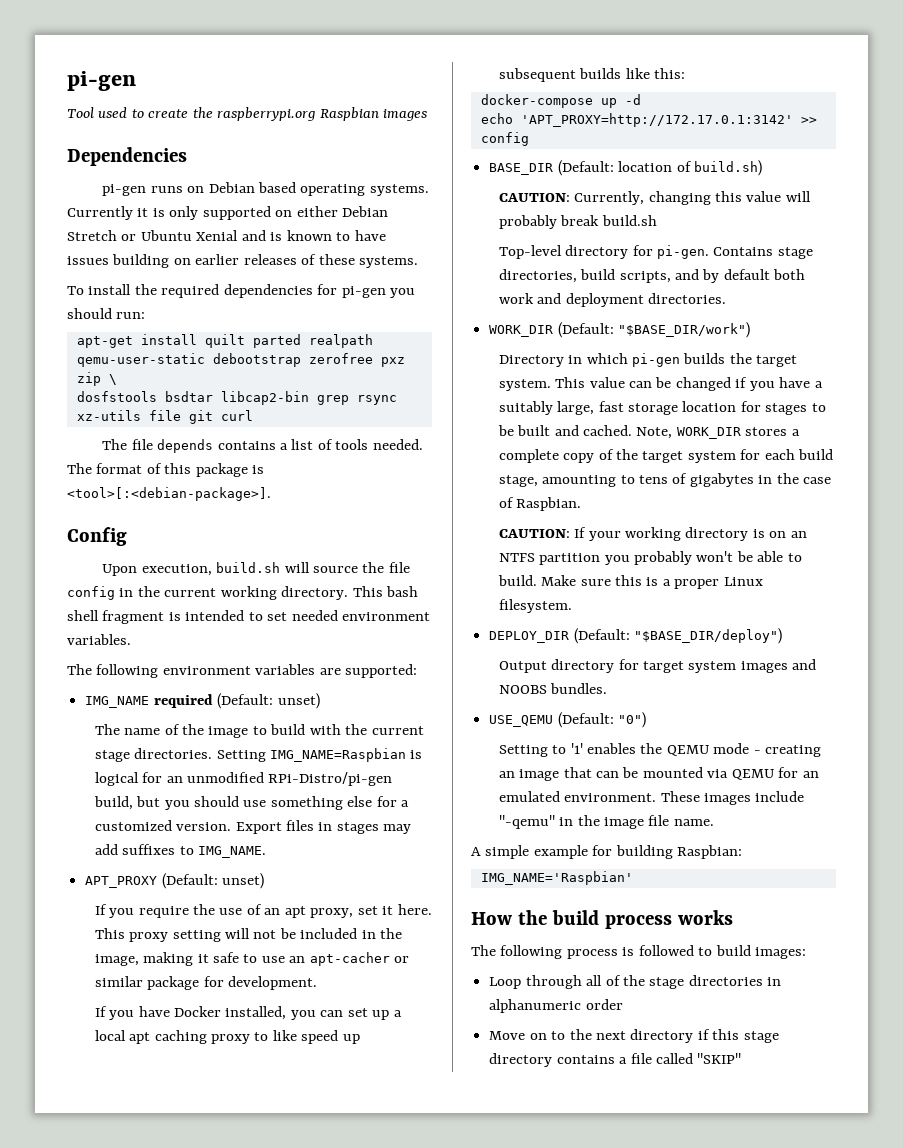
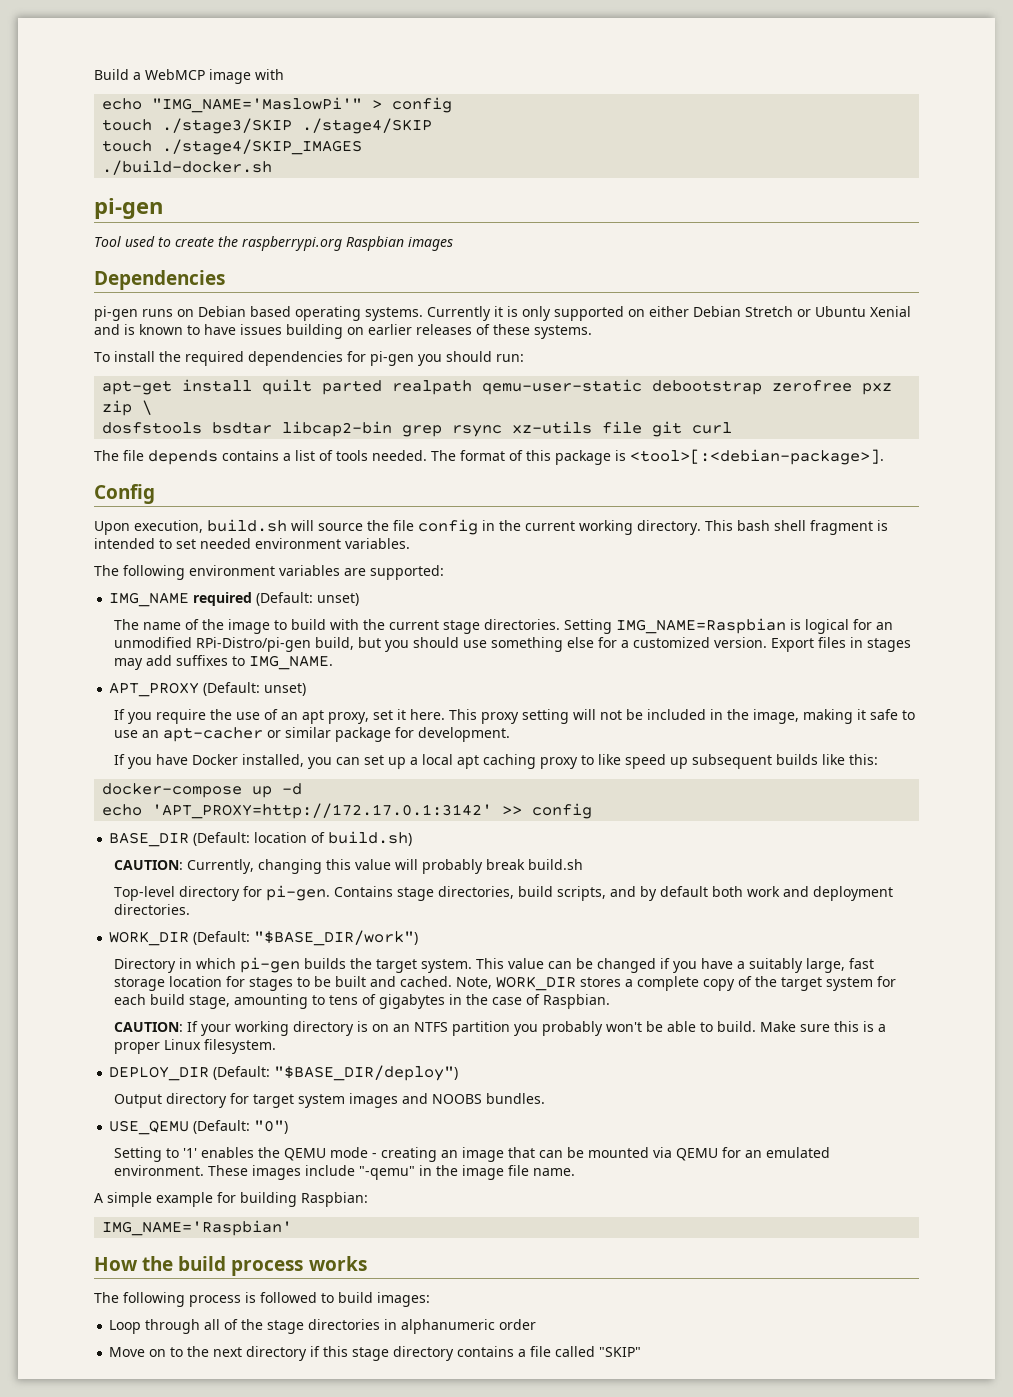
+ Build a WebMCP image with
+ echo "IMG_NAME='MaslowPi'" > config
+ touch ./stage3/SKIP ./stage4/SKIP
+ touch ./stage4/SKIP_IMAGES
+ ./build-docker.sh

